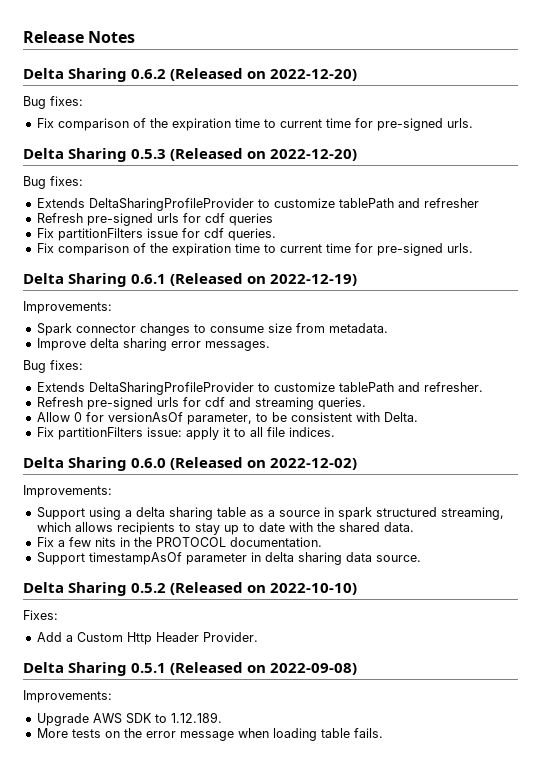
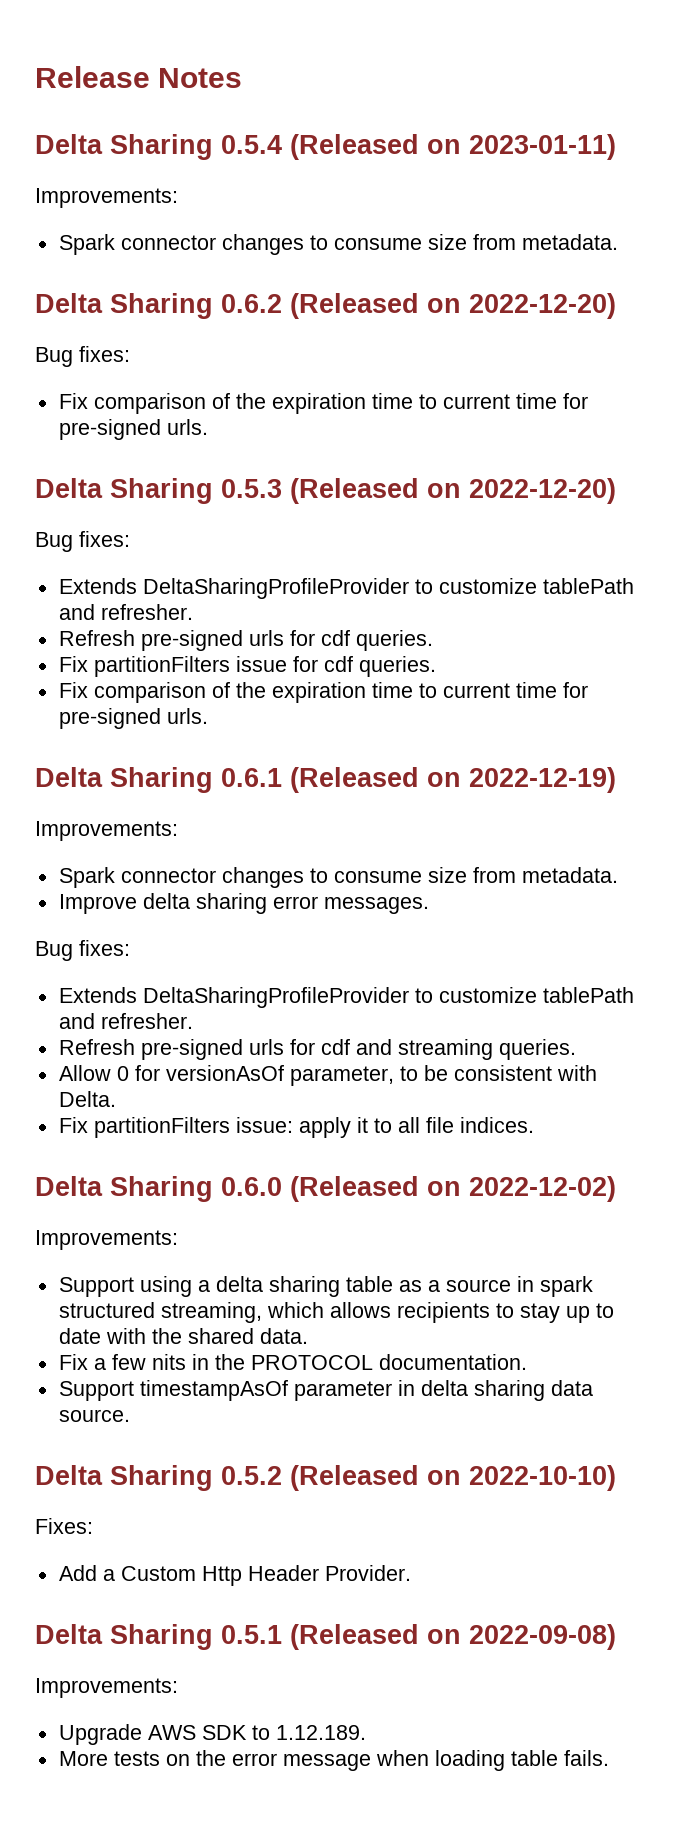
+ Delta Sharing 0.5.4 (Released on 2023-01-11)
+ Improvements:
+ Spark connector changes to consume size from metadata.
  Delta Sharing 0.5.3 (Released on 2022-12-20)
  Bug fixes:
- Extends DeltaSharingProfileProvider to customize tablePath and refresher
- Refresh pre-signed urls for cdf queries
+ Extends DeltaSharingProfileProvider to customize tablePath and refresher.
+ Refresh pre-signed urls for cdf queries.

